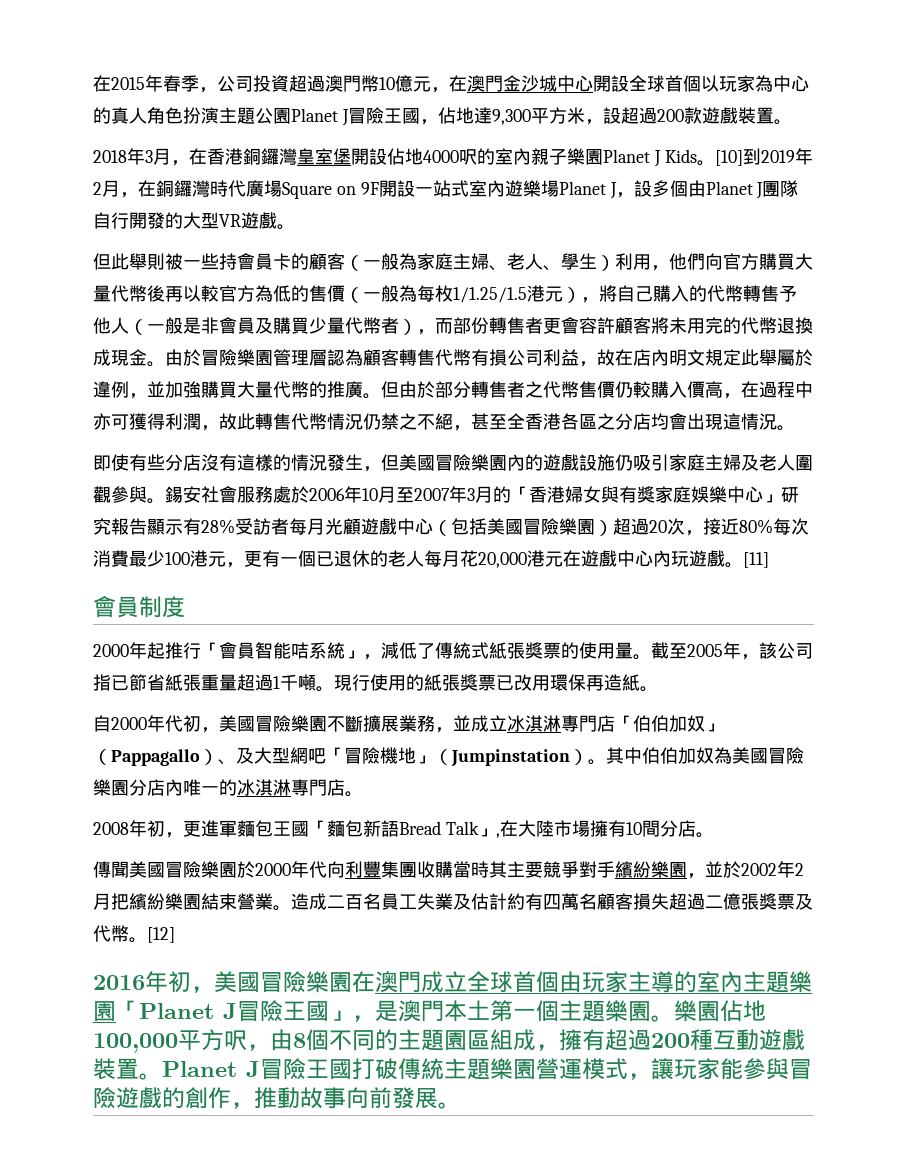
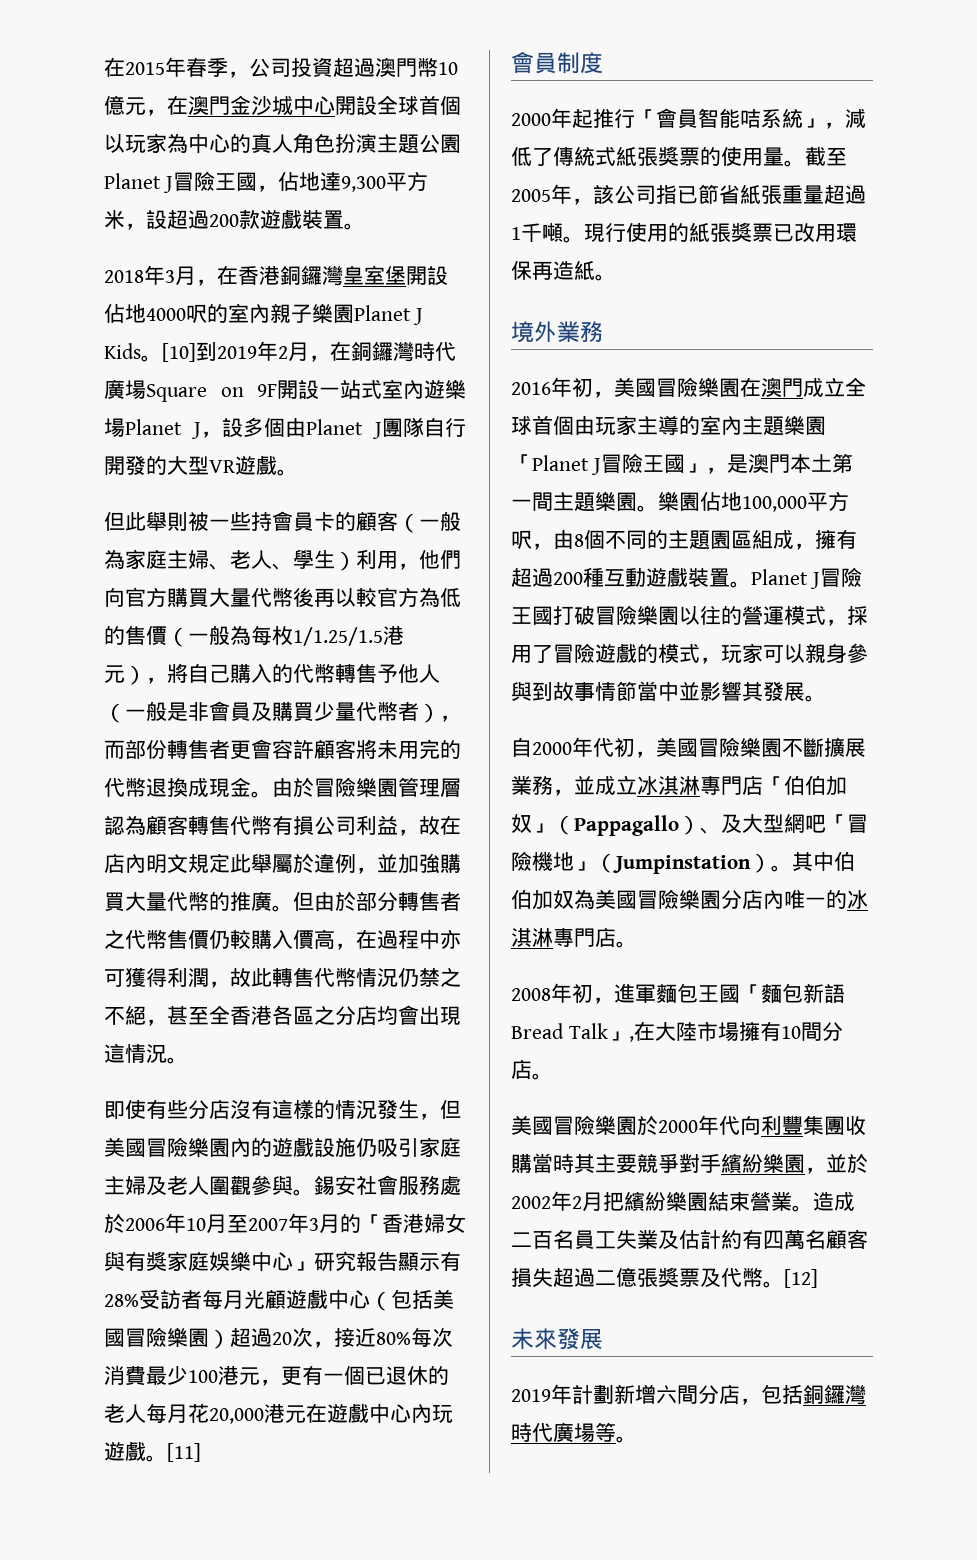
+ 境外業務
+ 2016年初，美國冒險樂園在澳門成立全球首個由玩家主導的室內主題樂園「Planet J冒險王國」，是澳門本土第一間主題樂園。樂園佔地100,000平方呎，由8個不同的主題園區組成，擁有超過200種互動遊戲裝置。Planet J冒險王國打破冒險樂園以往的營運模式，採用了冒險遊戲的模式，玩家可以親身參與到故事情節當中並影響其發展。
- 2008年初，更進軍麵包王國「麵包新語Bread Talk」,在大陸市場擁有10間分店。
+ 2008年初，進軍麵包王國「麵包新語Bread Talk」,在大陸市場擁有10間分店。
- 傳聞美國冒險樂園於2000年代向利豐集團收購當時其主要競爭對手繽紛樂園，並於2002年2月把繽紛樂園結束營業。
+ 美國冒險樂園於2000年代向利豐集團收購當時其主要競爭對手繽紛樂園，並於2002年2月把繽紛樂園結束營業。
- 2016年初，美國冒險樂園在澳門成立全球首個由玩家主導的室內主題樂園「Planet J冒險王國」，是澳門本土第一個主題樂園。樂園佔地100,000平方呎，由8個不同的主題園區組成，擁有超過200種互動遊戲裝置。Planet J冒險王國打破傳統主題樂園營運模式，讓玩家能參與冒險遊戲的創作，推動故事向前發展。
+ 未來發展
+ 2019年計劃新增六間分店，包括銅鑼灣時代廣場等。

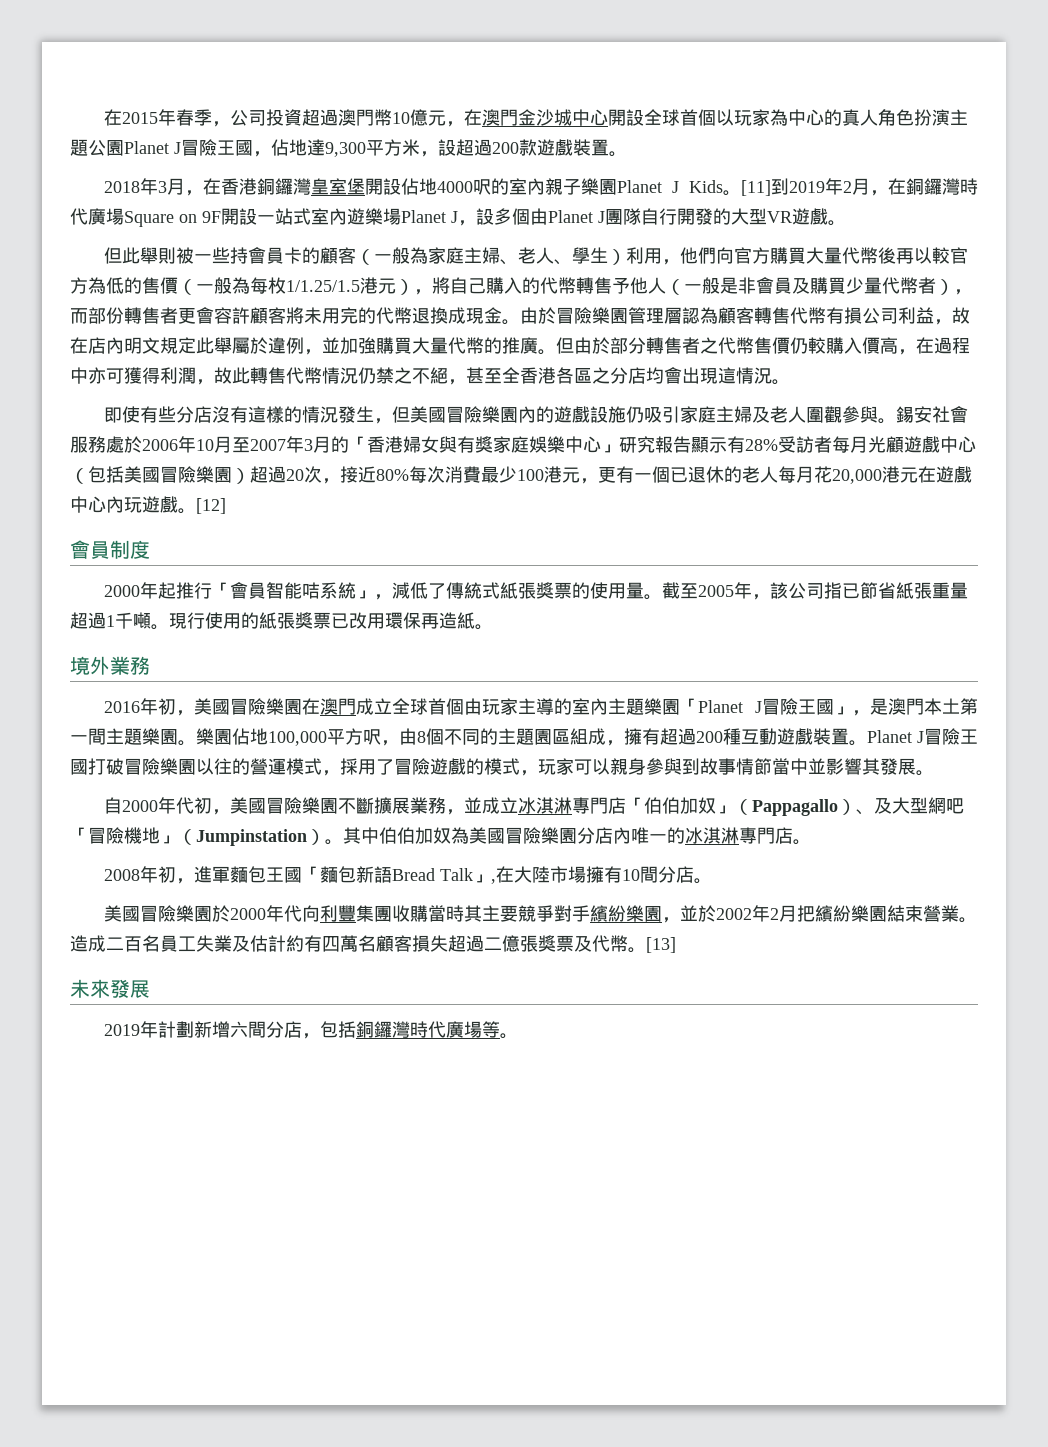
- [10]到2019年2月，在銅鑼灣時代廣場Square on 9F開設一站式室內遊樂場Planet J，設多個由Planet J團隊自行開發的大型VR遊戲。
+ [11]到2019年2月，在銅鑼灣時代廣場Square on 9F開設一站式室內遊樂場Planet J，設多個由Planet J團隊自行開發的大型VR遊戲。
- [11]
+ [12]
- [12]
+ [13]

